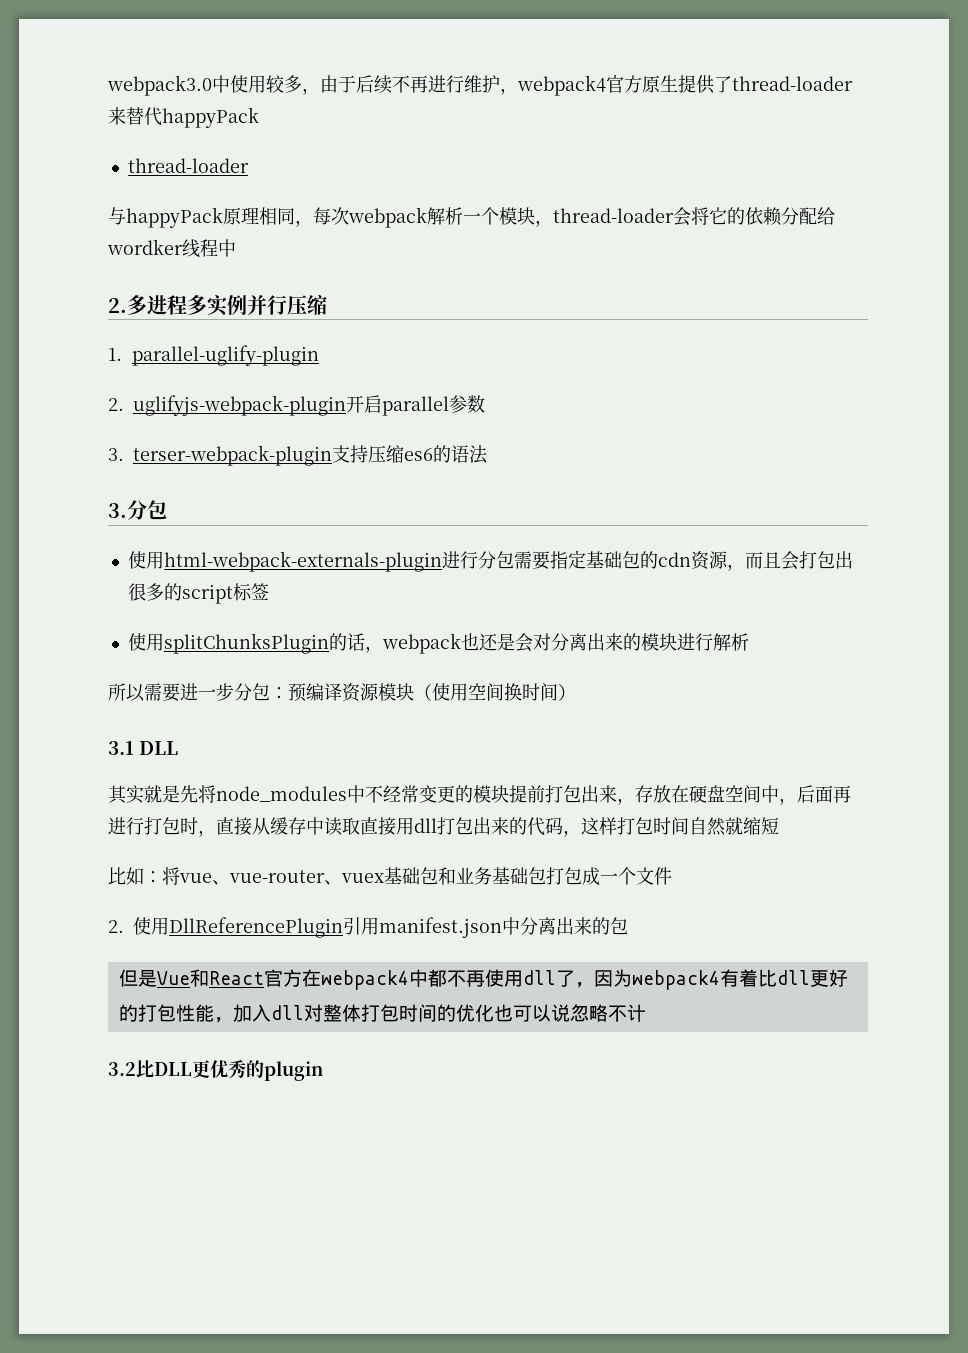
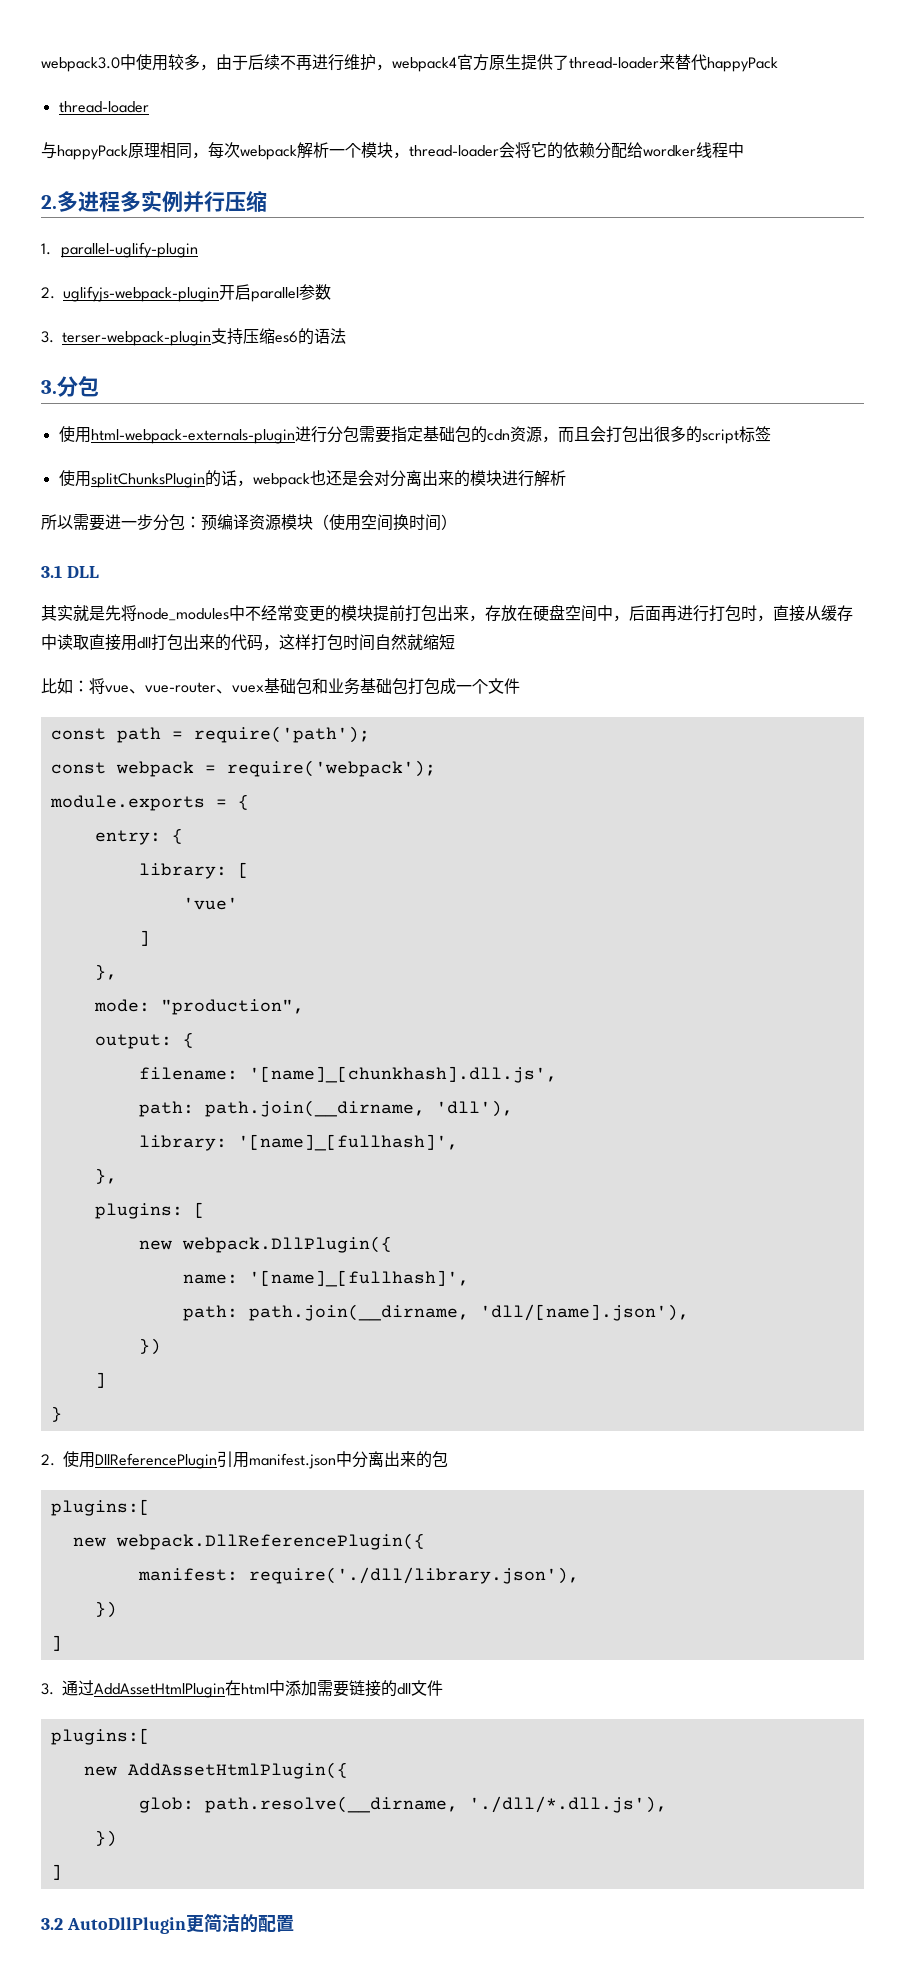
+ const path = require('path');
+ const webpack = require('webpack');
+ module.exports = {
+ entry: {
+ library: [
+ 'vue'
+ ]
+ },
+ mode: "production",
+ output: {
+ filename: '[name]_[chunkhash].dll.js',
+ path: path.join(__dirname, 'dll'),
+ library: '[name]_[fullhash]',
+ },
+ plugins: [
+ new webpack.DllPlugin({
+ name: '[name]_[fullhash]',
+ path: path.join(__dirname, 'dll/[name].json'),
+ })
+ ]
+ }
  2.使用DllReferencePlugin引用manifest.json中分离出来的包
- 但是Vue和React官方在webpack4中都不再使用dll了，因为webpack4有着比dll更好的打包性能，加入dll对整体打包时间的优化也可以说忽略不计
- 3.2比DLL更优秀的plugin
+ plugins:[
+ new webpack.DllReferencePlugin({
+ manifest: require('./dll/library.json'),
+ })
+ ]
+ 3.通过AddAssetHtmlPlugin在html中添加需要链接的dll文件
+ plugins:[
+ new AddAssetHtmlPlugin({
+ glob: path.resolve(__dirname, './dll/*.dll.js'),
+ })
+ ]
+ 3.2 AutoDllPlugin更简洁的配置

